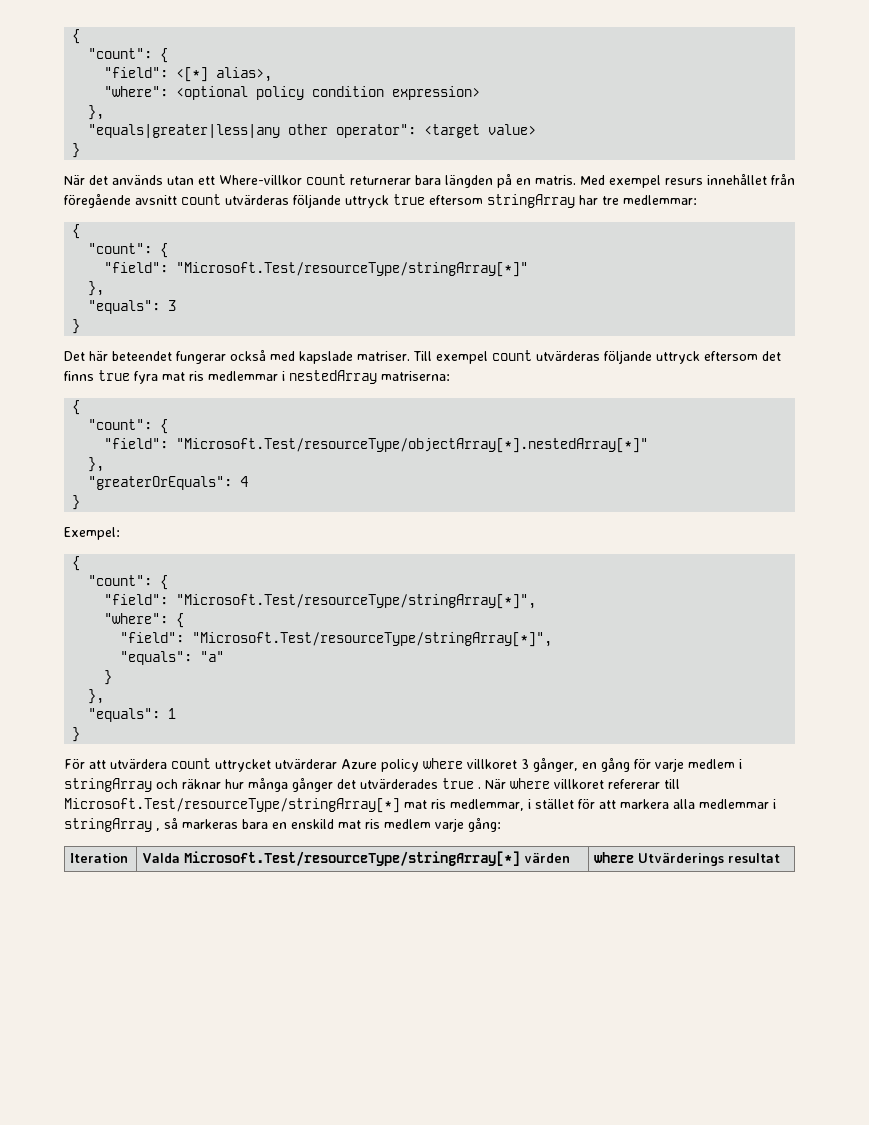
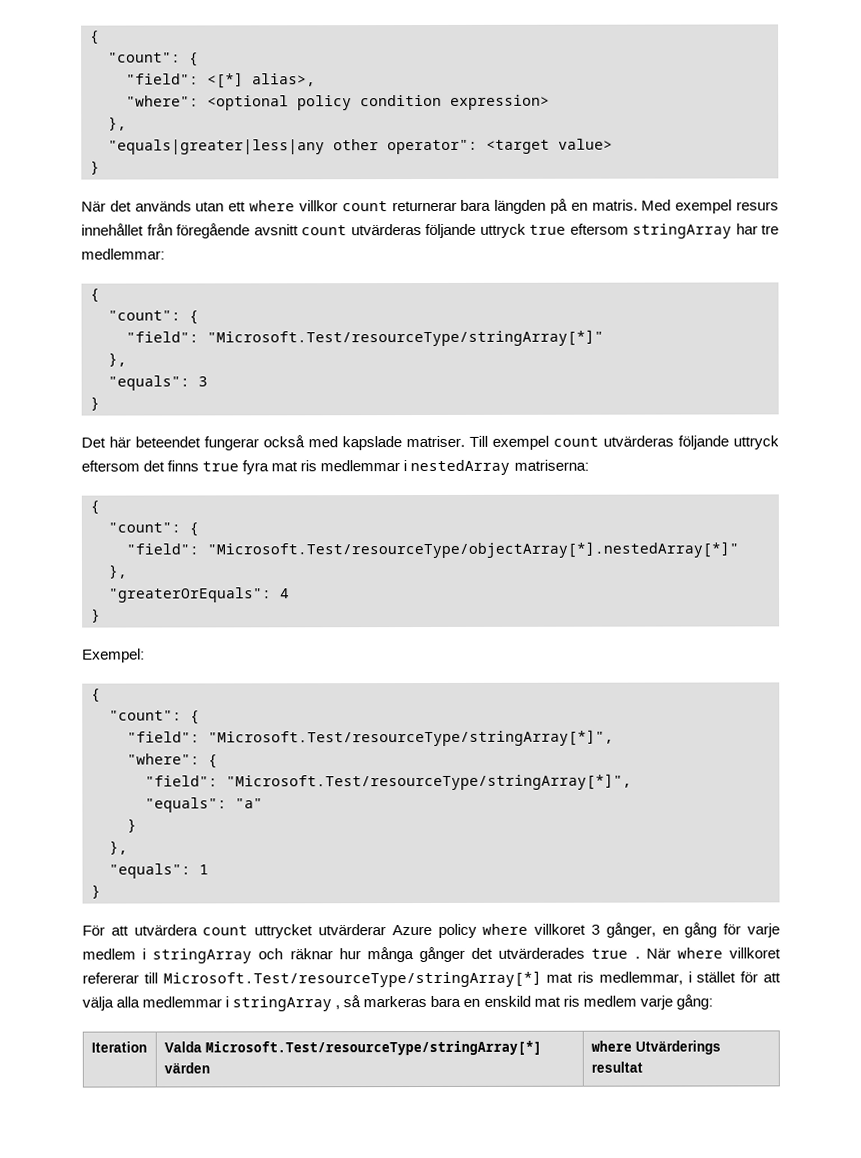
- När det används utan ett Where-villkor count returnerar bara längden på en matris.
+ När det används utan ett where villkor count returnerar bara längden på en matris.
- När where villkoret refererar till Microsoft.Test/resourceType/stringArray[*] mat ris medlemmar, i stället för att markera alla medlemmar i stringArray , så markeras bara en enskild mat ris medlem varje gång:
+ När where villkoret refererar till Microsoft.Test/resourceType/stringArray[*] mat ris medlemmar, i stället för att välja alla medlemmar i stringArray , så markeras bara en enskild mat ris medlem varje gång:

